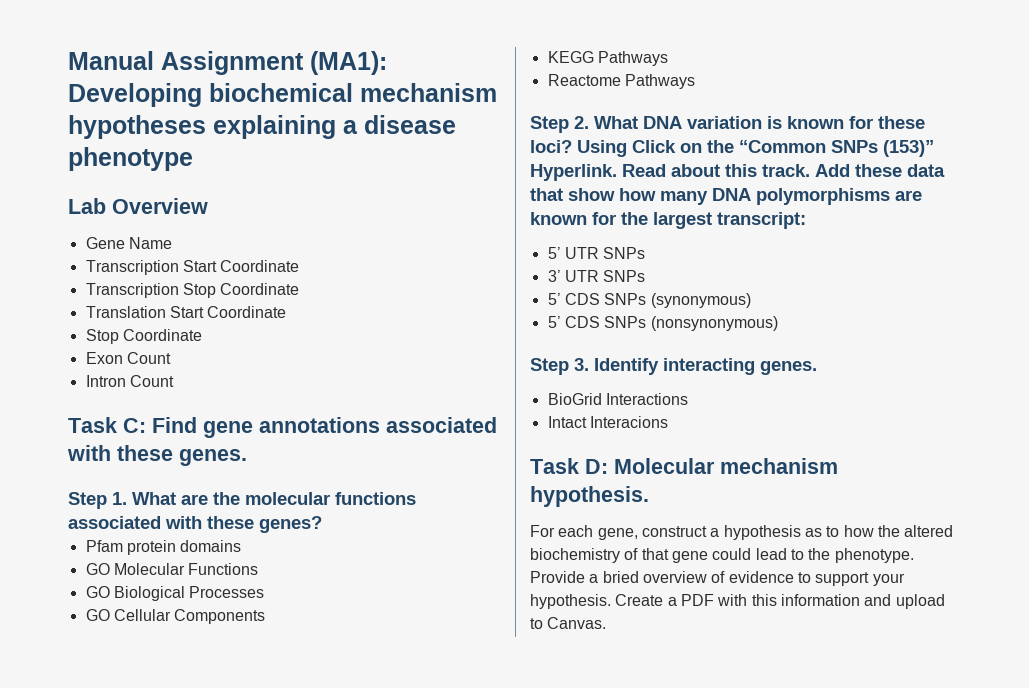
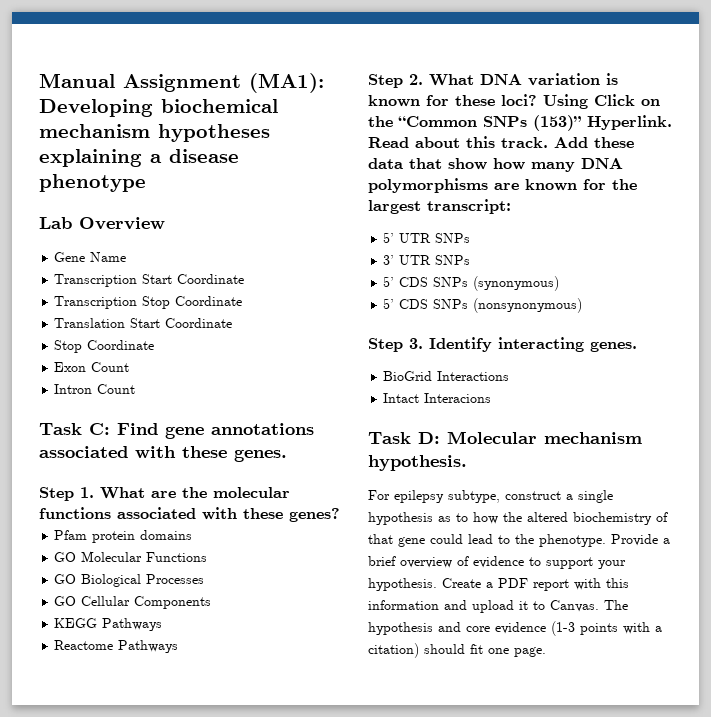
- For each gene, construct a hypothesis as to how the altered biochemistry of that gene could lead to the phenotype.
+ For epilepsy subtype, construct a single hypothesis as to how the altered biochemistry of that gene could lead to the phenotype.
- Provide a bried overview of evidence to support your hypothesis.
+ Provide a brief overview of evidence to support your hypothesis.
- Create a PDF with this information and upload to Canvas.
+ Create a PDF report with this information and upload it to Canvas.
+ The hypothesis and core evidence (1-3 points with a citation) should fit one page.

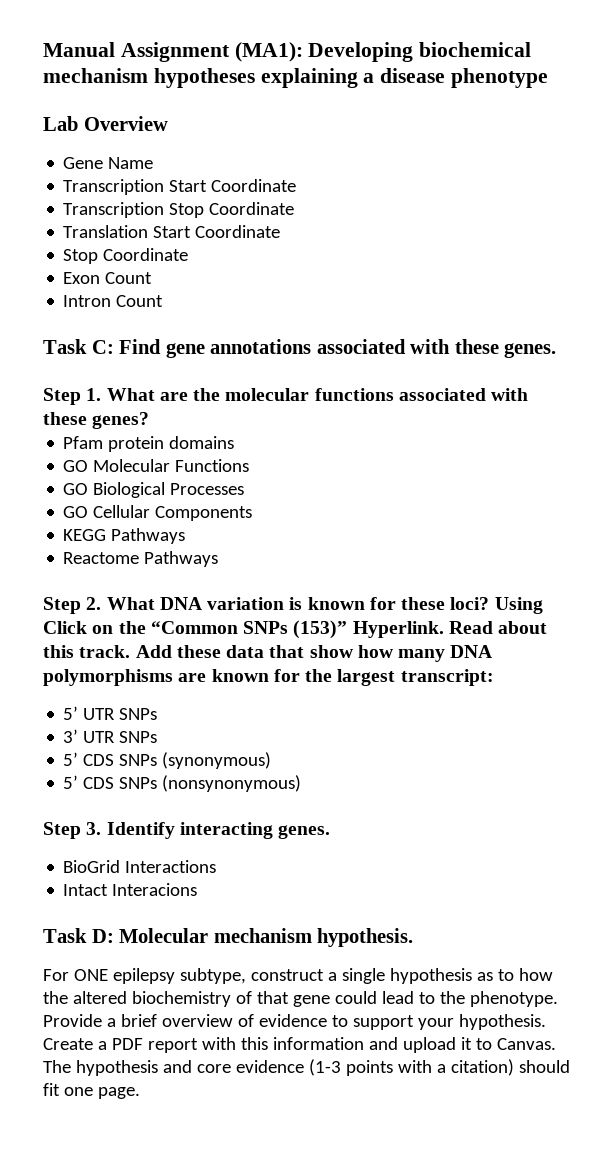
- For epilepsy subtype, construct a single hypothesis as to how the altered biochemistry of that gene could lead to the phenotype.
+ For ONE epilepsy subtype, construct a single hypothesis as to how the altered biochemistry of that gene could lead to the phenotype.

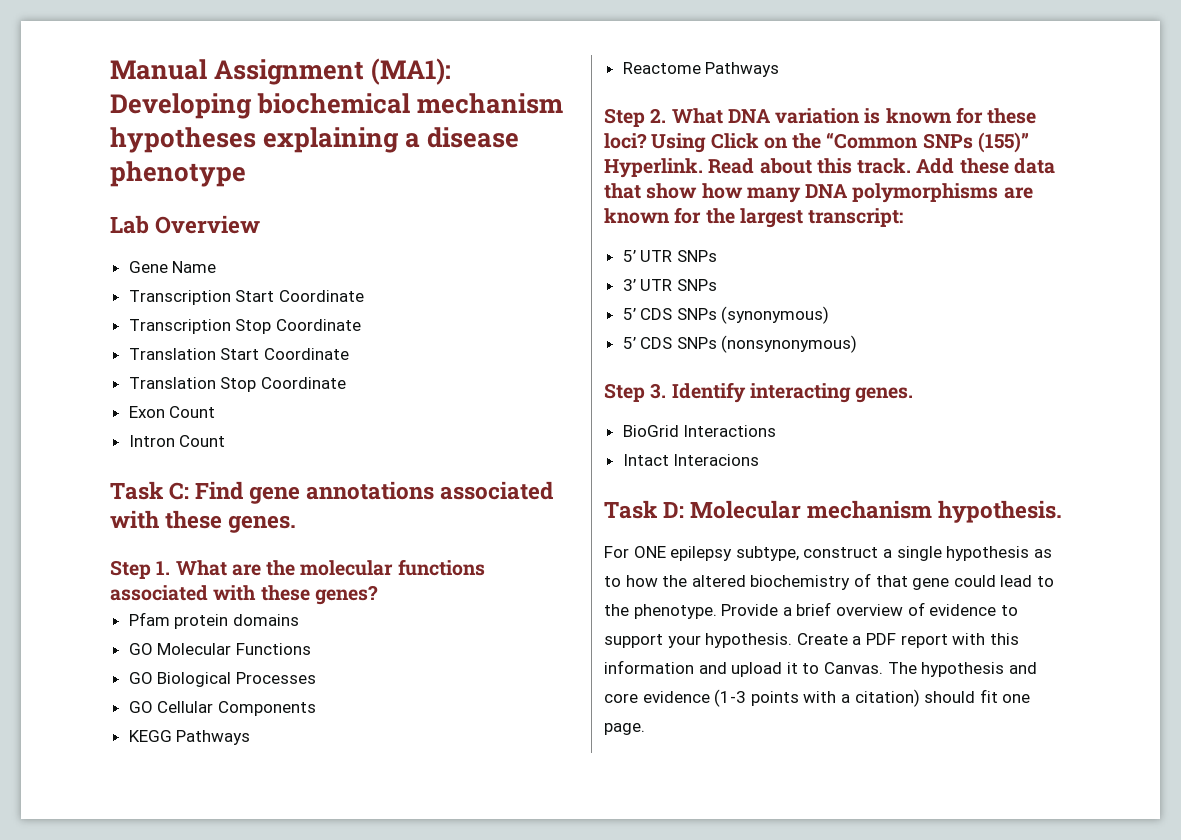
  Translation Start Coordinate
- Stop Coordinate
+ Translation Stop Coordinate
- Using Click on the “Common SNPs (153)” Hyperlink.
+ Using Click on the “Common SNPs (155)” Hyperlink.

